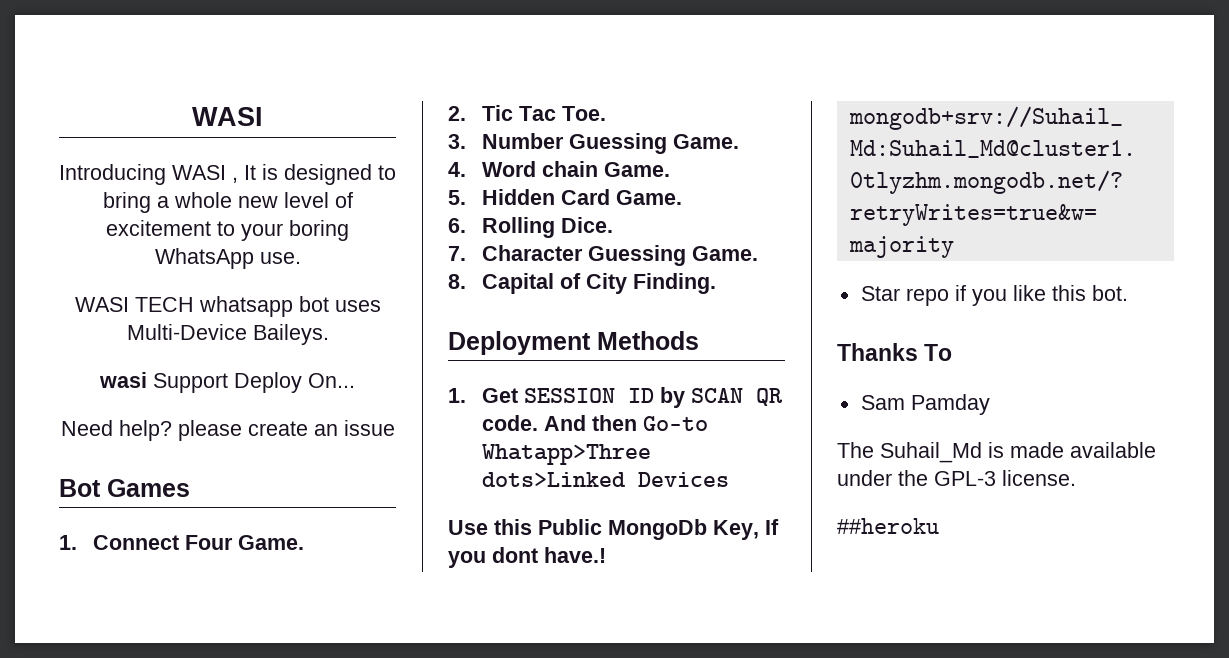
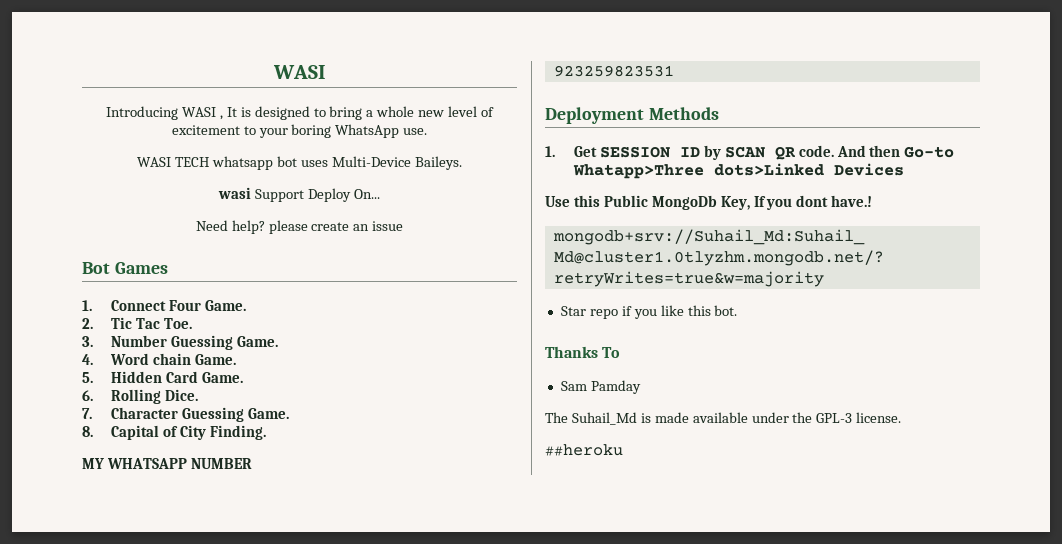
+ MY WHATSAPP NUMBER
+ 923259823531

